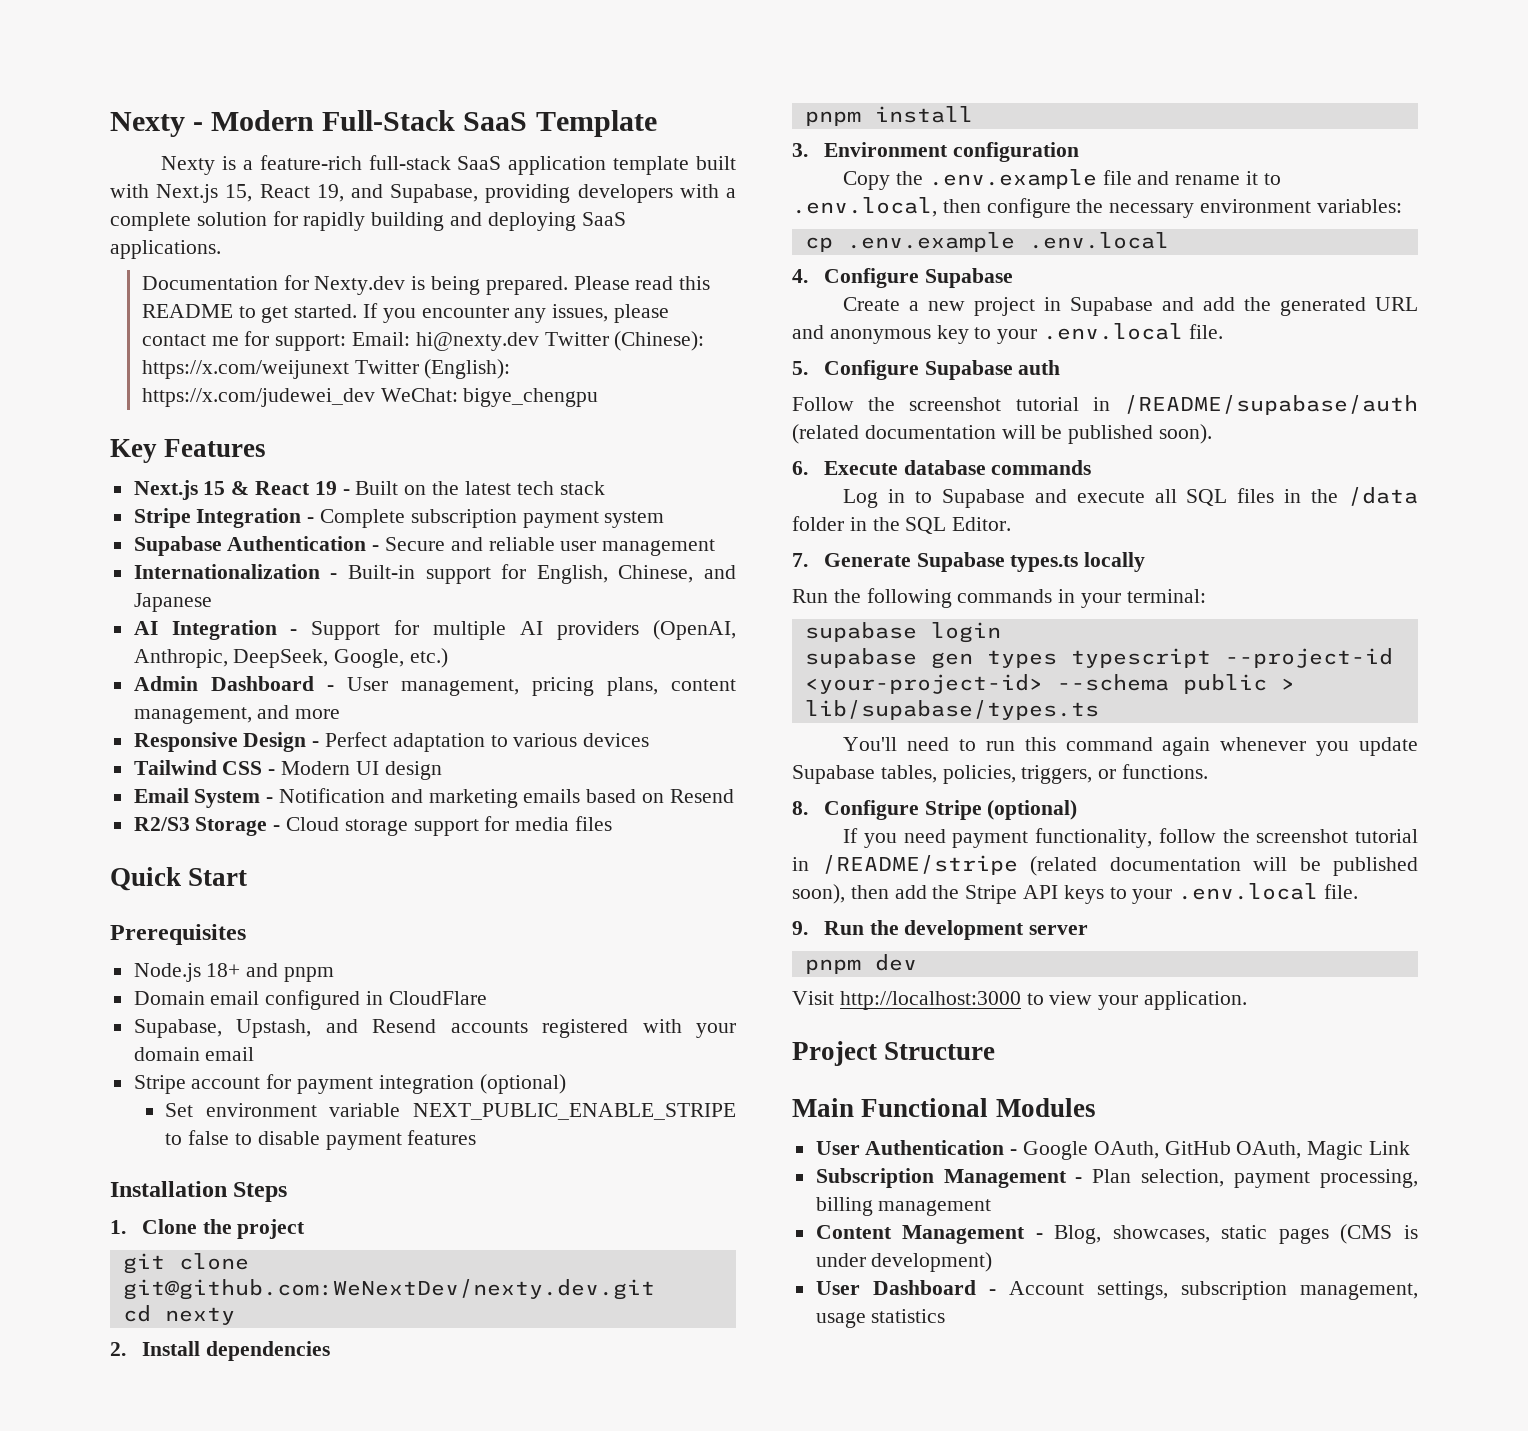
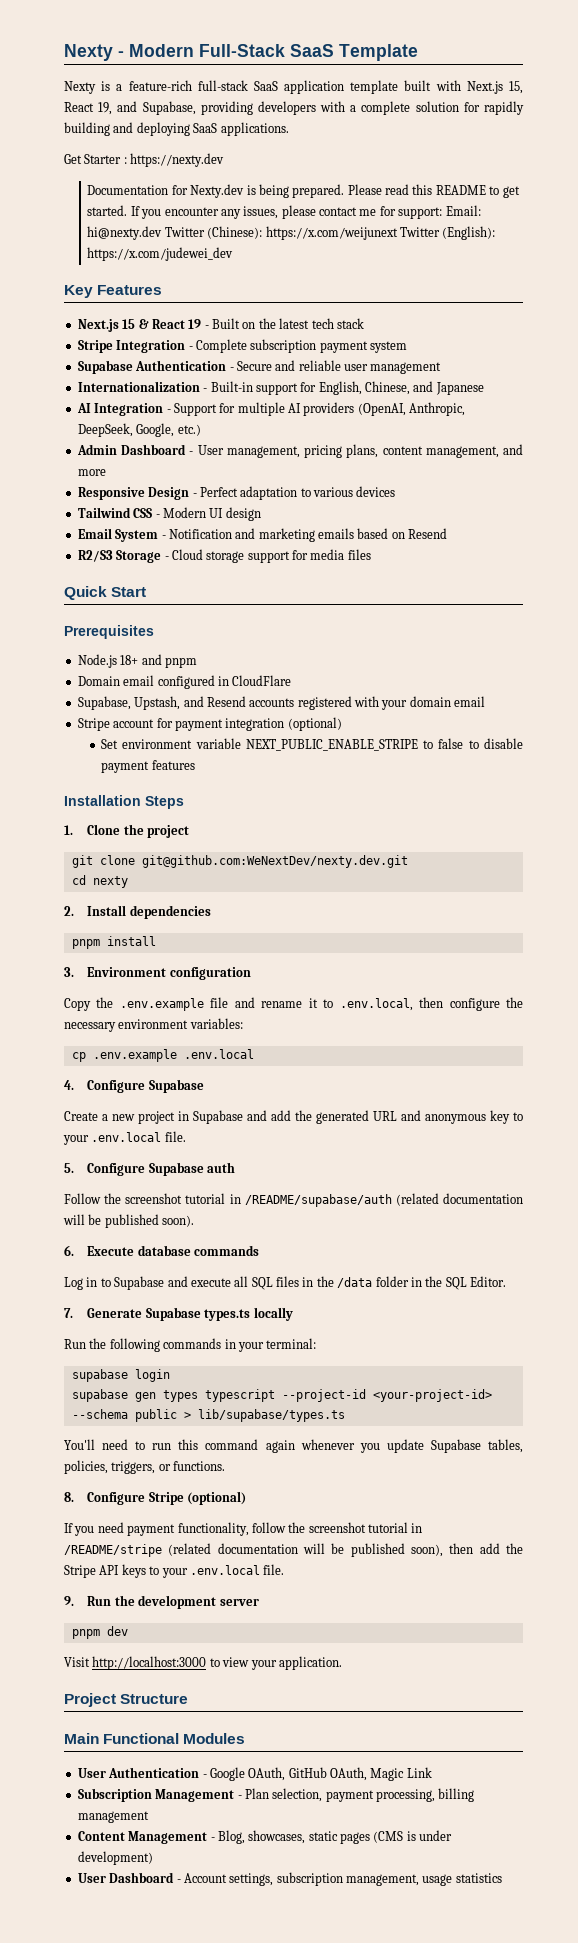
+ Get Starter : https://nexty.dev
- If you encounter any issues, please contact me for support: Email: hi@nexty.dev Twitter (Chinese): https://x.com/weijunext Twitter (English): https://x.com/judewei_dev WeChat: bigye_chengpu
+ If you encounter any issues, please contact me for support: Email: hi@nexty.dev Twitter (Chinese): https://x.com/weijunext Twitter (English): https://x.com/judewei_dev

